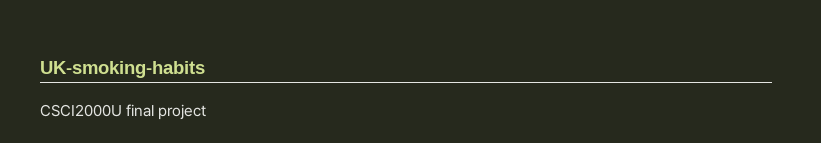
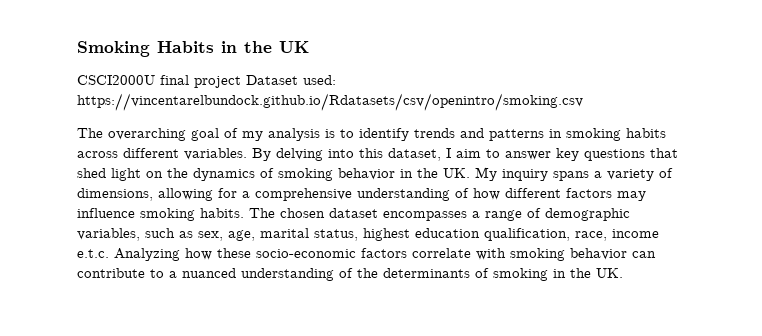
- UK-smoking-habits
- CSCI2000U final project
+ Smoking Habits in the UK
+ CSCI2000U final project Dataset used: https://vincentarelbundock.github.io/Rdatasets/csv/openintro/smoking.csv
+ The overarching goal of my analysis is to identify trends and patterns in smoking habits across different variables. By delving into this dataset, I aim to answer key questions that shed light on the dynamics of smoking behavior in the UK. My inquiry spans a variety of dimensions, allowing for a comprehensive understanding of how different factors may influence smoking habits. The chosen dataset encompasses a range of demographic variables, such as sex, age, marital status, highest education qualification, race, income e.t.c. Analyzing how these socio-economic factors correlate with smoking behavior can contribute to a nuanced understanding of the determinants of smoking in the UK.

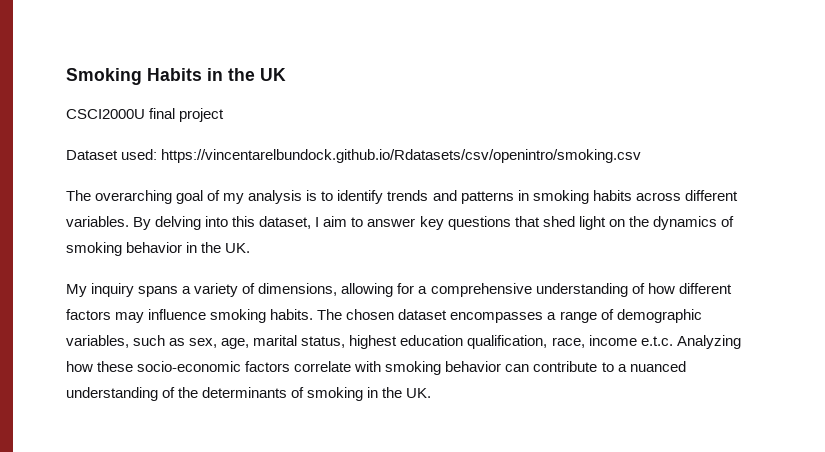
- CSCI2000U final project Dataset used: https://vincentarelbundock.github.io/Rdatasets/csv/openintro/smoking.csv
+ CSCI2000U final project
+ Dataset used: https://vincentarelbundock.github.io/Rdatasets/csv/openintro/smoking.csv
- By delving into this dataset, I aim to answer key questions that shed light on the dynamics of smoking behavior in the UK. My inquiry spans a variety of dimensions, allowing for a comprehensive understanding of how different factors may influence smoking habits.
+ By delving into this dataset, I aim to answer key questions that shed light on the dynamics of smoking behavior in the UK.
+ My inquiry spans a variety of dimensions, allowing for a comprehensive understanding of how different factors may influence smoking habits.

